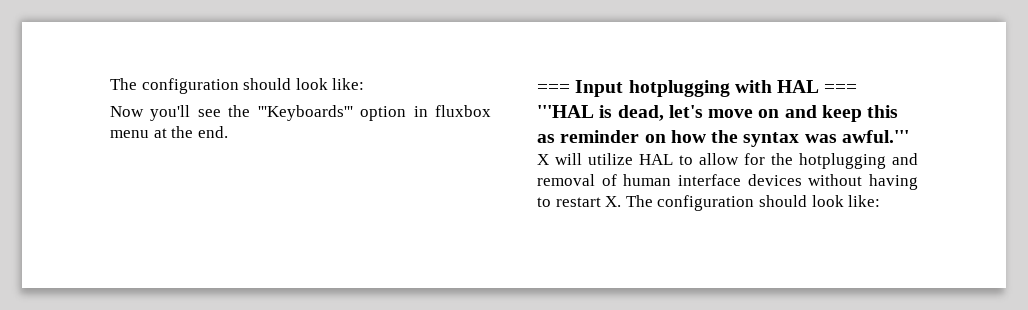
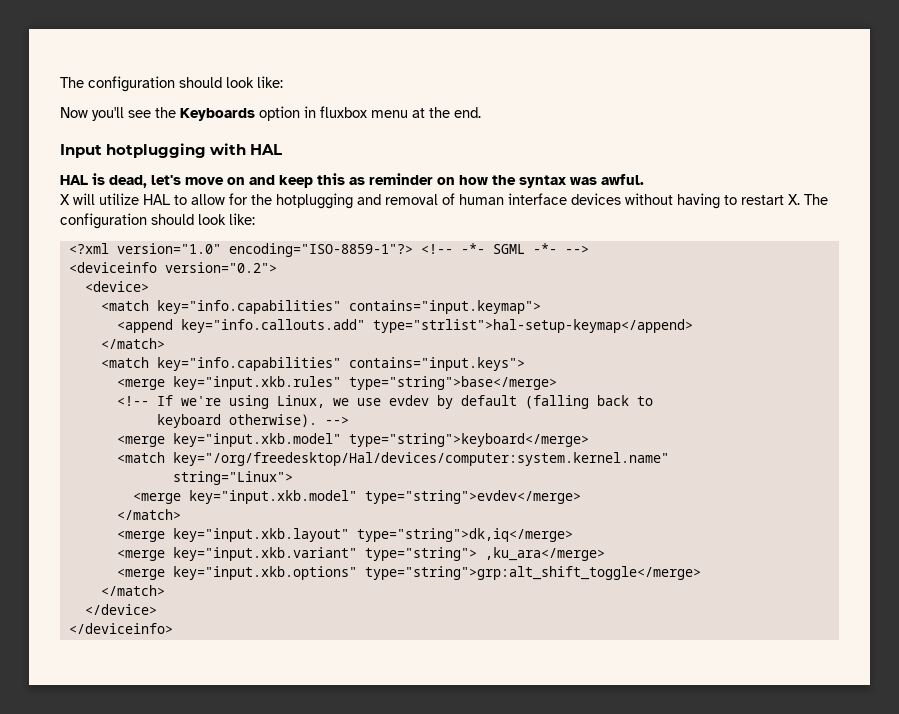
- Now you'll see the '''Keyboards''' option in fluxbox menu at the end.
+ Now you'll see the Keyboards option in fluxbox menu at the end.
- === Input hotplugging with HAL === '''HAL is dead, let's move on and keep this as reminder on how the syntax was awful.'''
+ Input hotplugging with HAL
+ HAL is dead, let's move on and keep this as reminder on how the syntax was awful.
+ <?xml version="1.0" encoding="ISO-8859-1"?> <!-- -*- SGML -*- -->
+ <deviceinfo version="0.2">
+ <device>
+ <match key="info.capabilities" contains="input.keymap">
+ <append key="info.callouts.add" type="strlist">hal-setup-keymap</append>
+ </match>
+ <match key="info.capabilities" contains="input.keys">
+ <merge key="input.xkb.rules" type="string">base</merge>
+ <!-- If we're using Linux, we use evdev by default (falling back to
+ keyboard otherwise). -->
+ <merge key="input.xkb.model" type="string">keyboard</merge>
+ <match key="/org/freedesktop/Hal/devices/computer:system.kernel.name"
+ string="Linux">
+ <merge key="input.xkb.model" type="string">evdev</merge>
+ </match>
+ <merge key="input.xkb.layout" type="string">dk,iq</merge>
+ <merge key="input.xkb.variant" type="string"> ,ku_ara</merge>
+ <merge key="input.xkb.options" type="string">grp:alt_shift_toggle</merge>
+ </match>
+ </device>
+ </deviceinfo>

